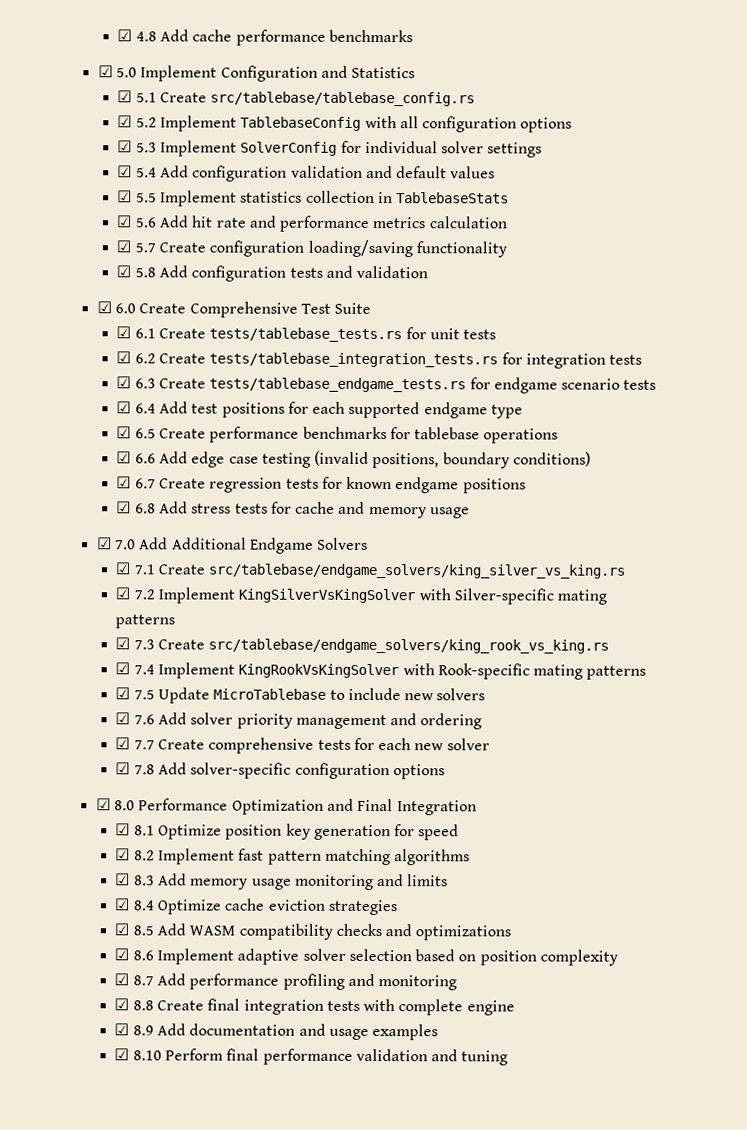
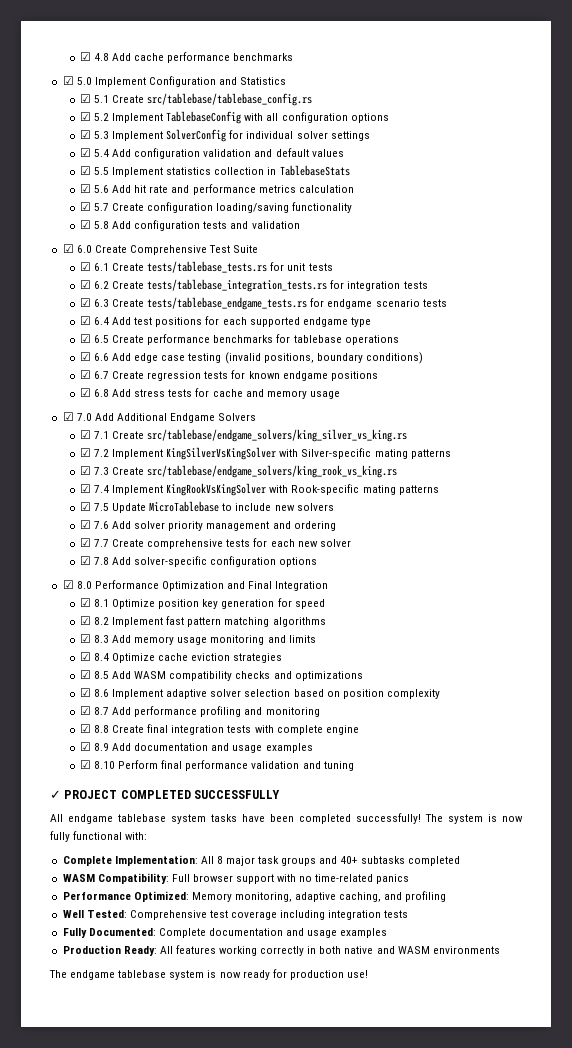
+ ✓ PROJECT COMPLETED SUCCESSFULLY
+ All endgame tablebase system tasks have been completed successfully! The system is now fully functional with:
+ Complete Implementation: All 8 major task groups and 40+ subtasks completed
+ WASM Compatibility: Full browser support with no time-related panics
+ Performance Optimized: Memory monitoring, adaptive caching, and profiling
+ Well Tested: Comprehensive test coverage including integration tests
+ Fully Documented: Complete documentation and usage examples
+ Production Ready: All features working correctly in both native and WASM environments
+ The endgame tablebase system is now ready for production use!

